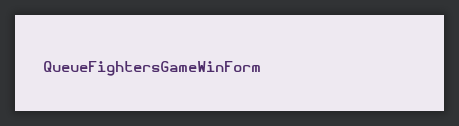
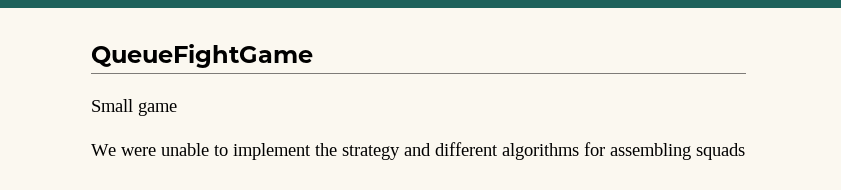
- QueueFightersGameWinForm
+ QueueFightGame
+ Small game
+ We were unable to implement the strategy and different algorithms for assembling squads

